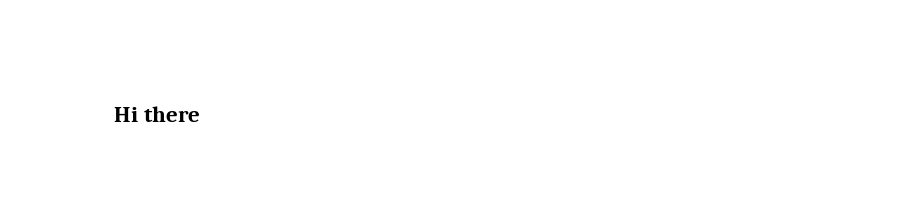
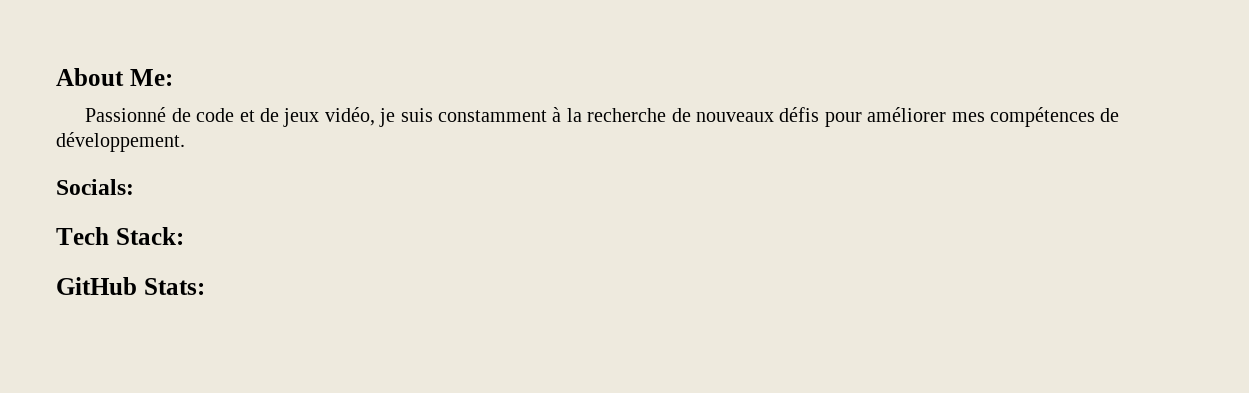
- Hi there
+ About Me:
+ Passionné de code et de jeux vidéo, je suis constamment à la recherche de nouveaux défis pour améliorer mes compétences de développement.
+ Socials:
+ Tech Stack:
+ GitHub Stats:

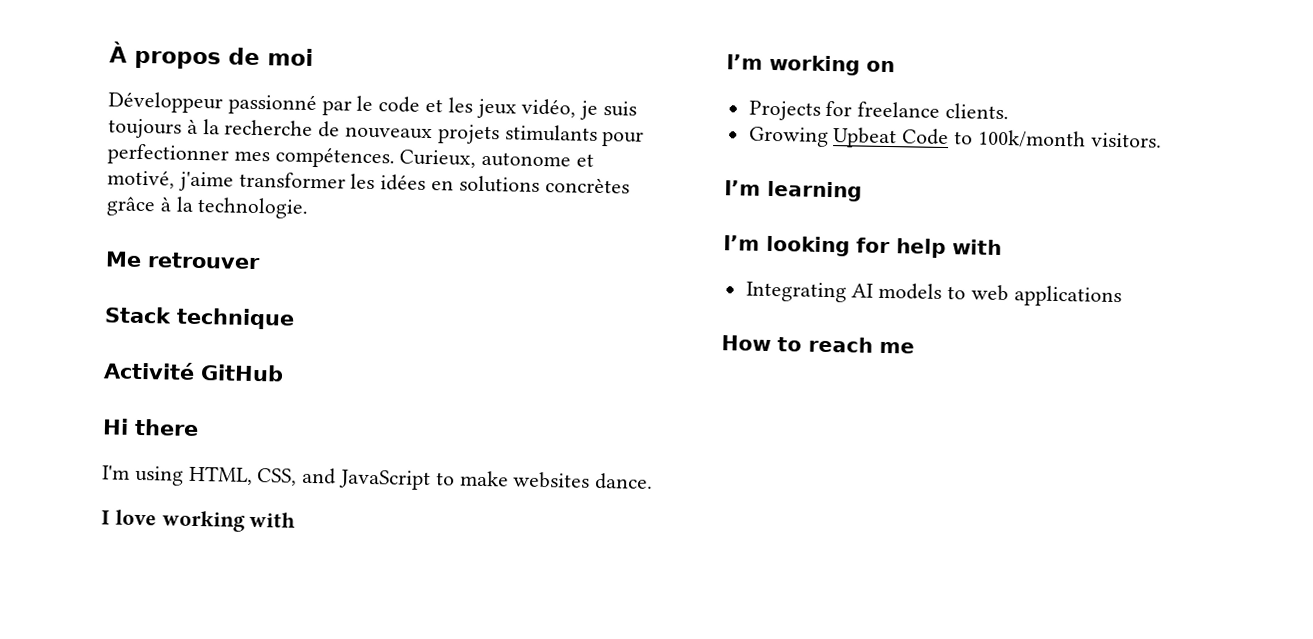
- About Me:
- Passionné de code et de jeux vidéo, je suis constamment à la recherche de nouveaux défis pour améliorer mes compétences de développement.
- Socials:
- Tech Stack:
- GitHub Stats:
+ À propos de moi
+ Développeur passionné par le code et les jeux vidéo, je suis toujours à la recherche de nouveaux projets stimulants pour perfectionner mes compétences. Curieux, autonome et motivé, j'aime transformer les idées en solutions concrètes grâce à la technologie.
+ Me retrouver
+ Stack technique
+ Activité GitHub
+ Hi there
+ I'm using HTML, CSS, and JavaScript to make websites dance.
+ I love working with
+ I’m working on
+ Projects for freelance clients.
+ Growing Upbeat Code to 100k/month visitors.
+ I’m learning
+ I’m looking for help with
+ Integrating AI models to web applications
+ How to reach me

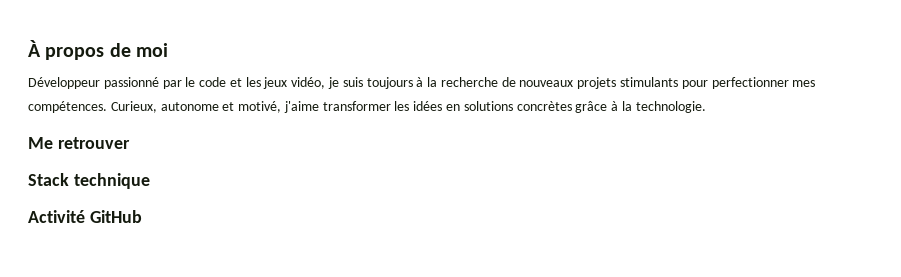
- Hi there
- I'm using HTML, CSS, and JavaScript to make websites dance.
- I love working with
- I’m working on
- Projects for freelance clients.
- Growing Upbeat Code to 100k/month visitors.
- I’m learning
- I’m looking for help with
- Integrating AI models to web applications
- How to reach me

